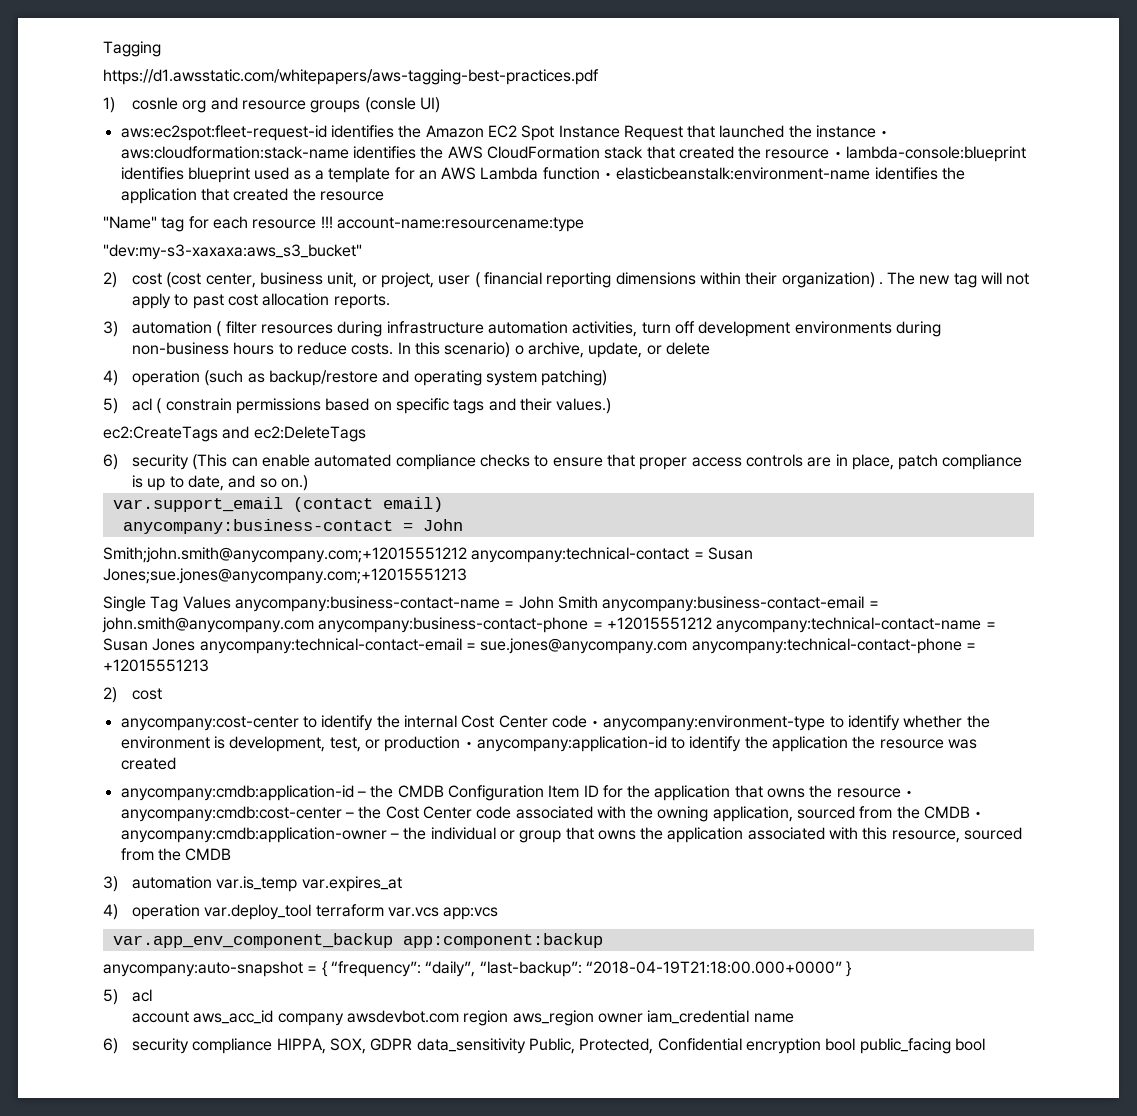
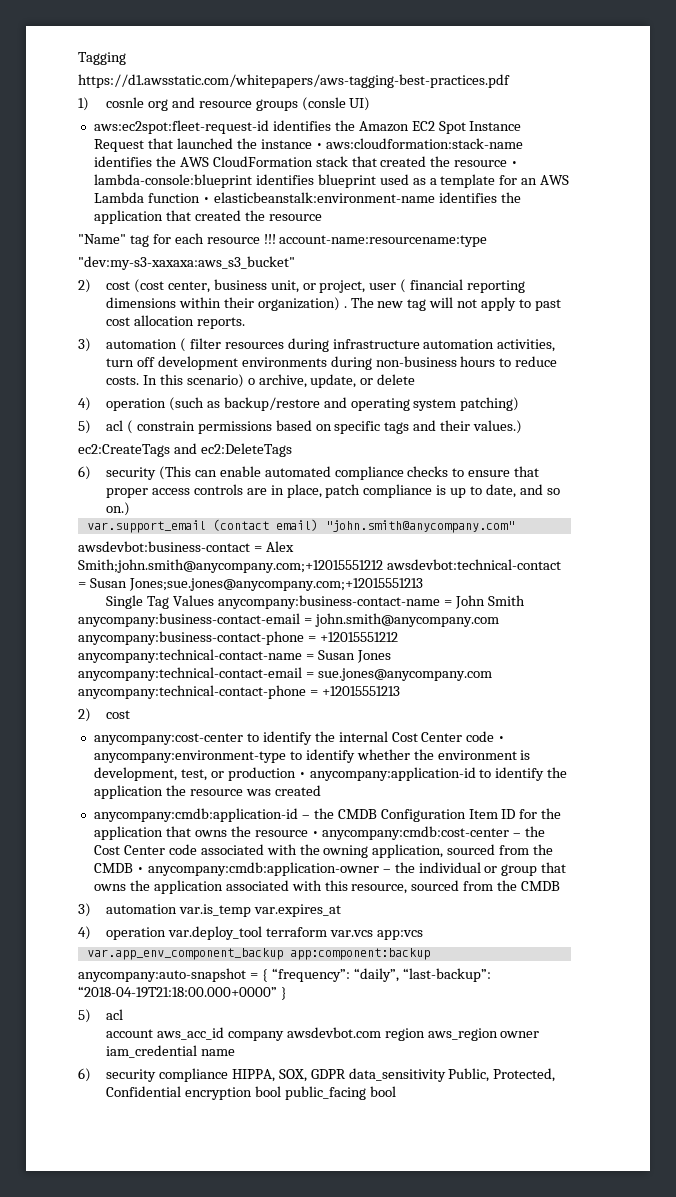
- var.support_email (contact email)
- anycompany:business-contact = John
- Smith;john.smith@anycompany.com;+12015551212 anycompany:technical-contact = Susan Jones;sue.jones@anycompany.com;+12015551213
+ var.support_email (contact email) "john.smith@anycompany.com"
+ awsdevbot:business-contact = Alex Smith;john.smith@anycompany.com;+12015551212 awsdevbot:technical-contact = Susan Jones;sue.jones@anycompany.com;+12015551213

